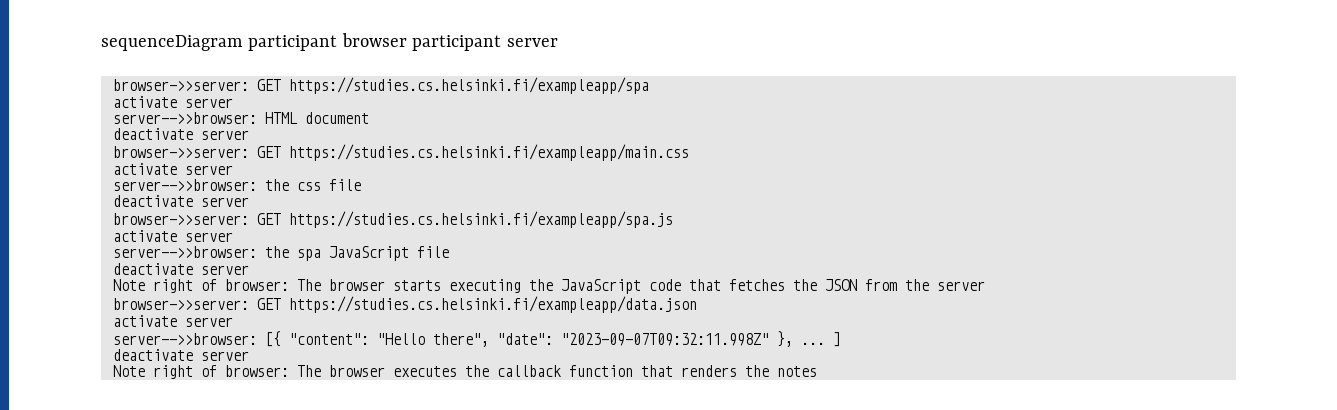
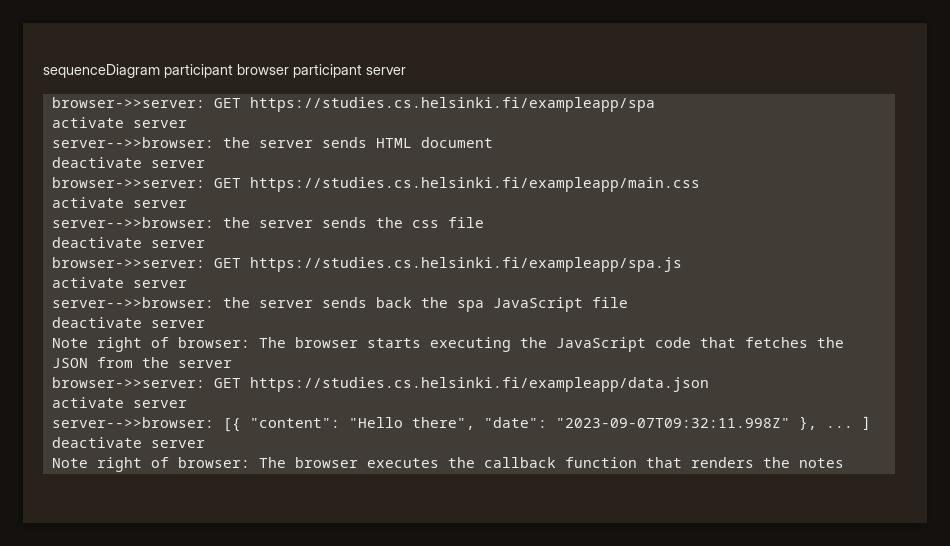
- server-->>browser: HTML document
+ server-->>browser: the server sends HTML document
- server-->>browser: the css file
+ server-->>browser: the server sends the css file
- server-->>browser: the spa JavaScript file
+ server-->>browser: the server sends back the spa JavaScript file

